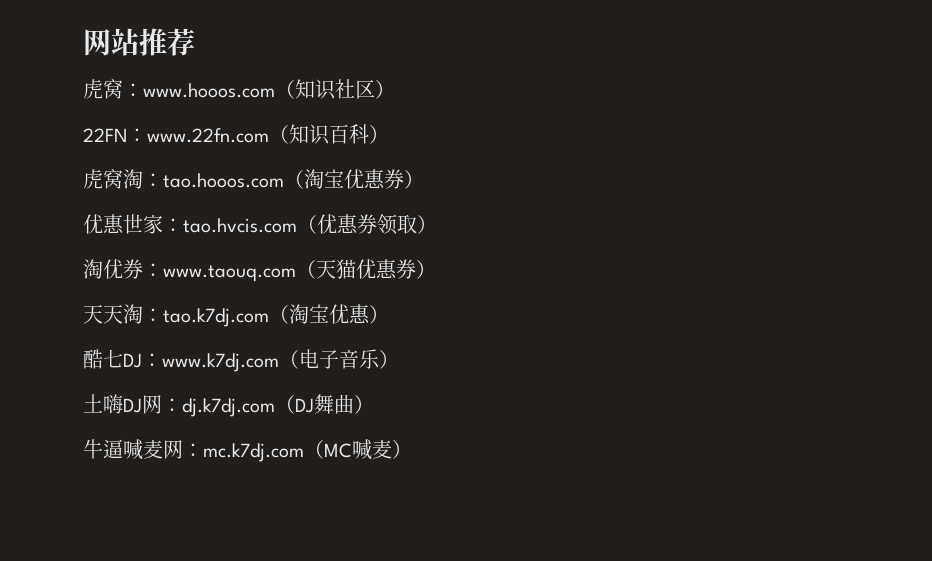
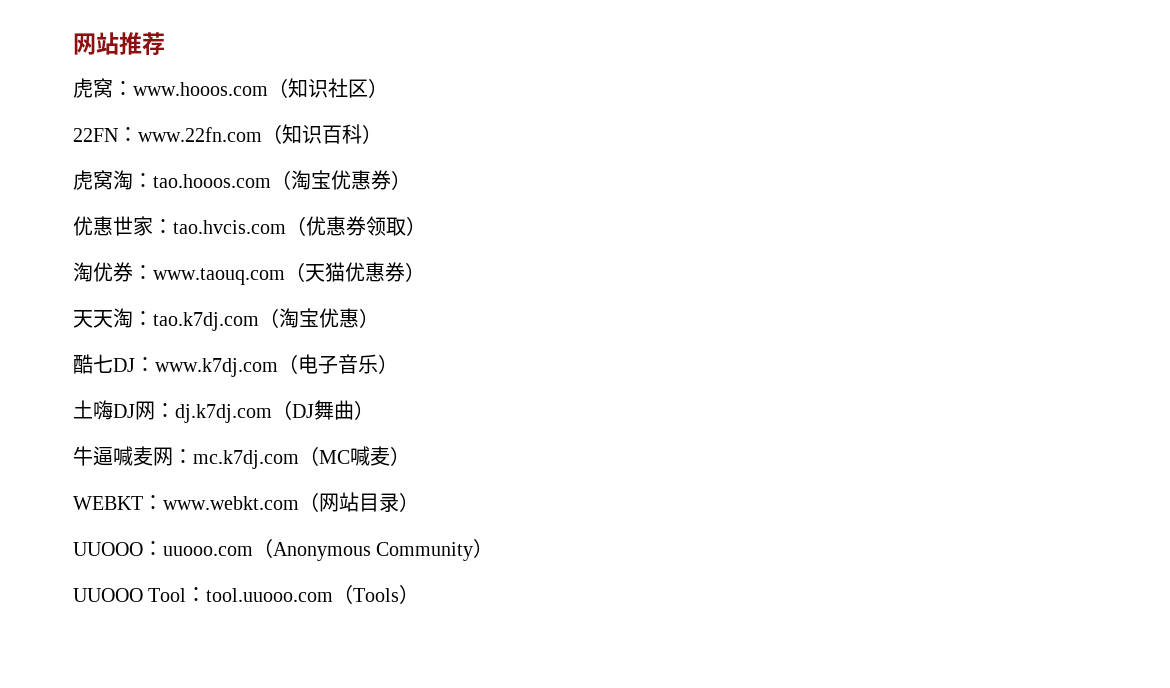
+ WEBKT：www.webkt.com（网站目录）
+ UUOOO：uuooo.com（Anonymous Community）
+ UUOOO Tool：tool.uuooo.com（Tools）

